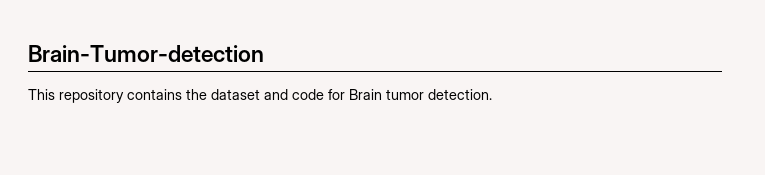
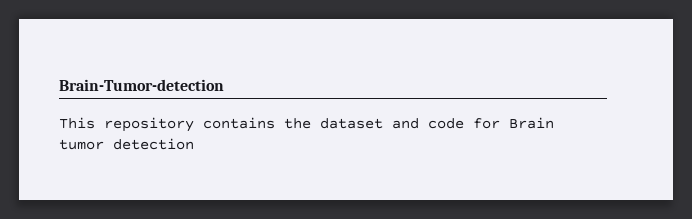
- This repository contains the dataset and code for Brain tumor detection.
+ This repository contains the dataset and code for Brain tumor detection

